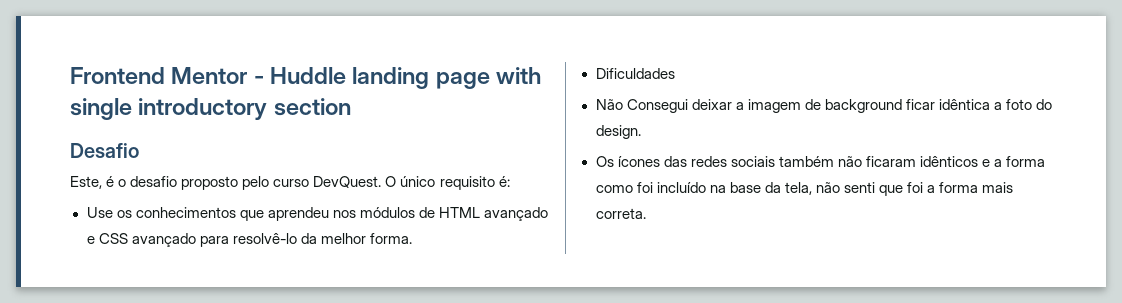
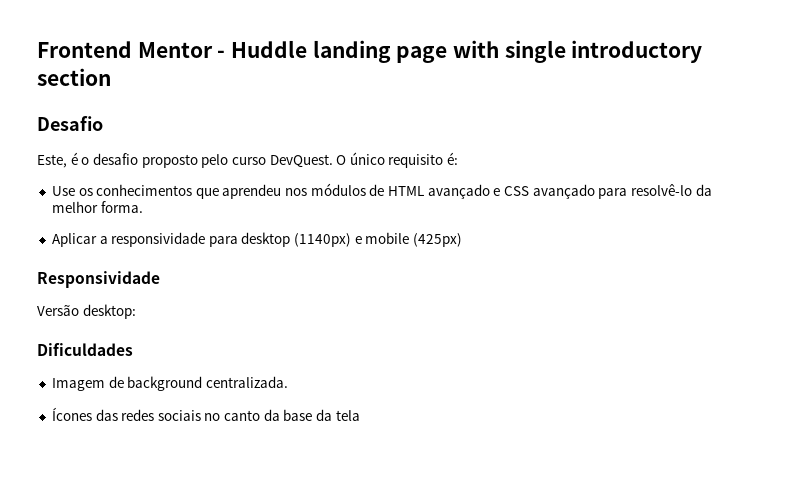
+ Aplicar a responsividade para desktop (1140px) e mobile (425px)
+ Responsividade
+ Versão desktop:
  Dificuldades
- Não Consegui deixar a imagem de background ficar idêntica a foto do design.
- Os ícones das redes sociais também não ficaram idênticos e a forma como foi incluído na base da tela, não senti que foi a forma mais correta.
+ Imagem de background centralizada.
+ Ícones das redes sociais no canto da base da tela

